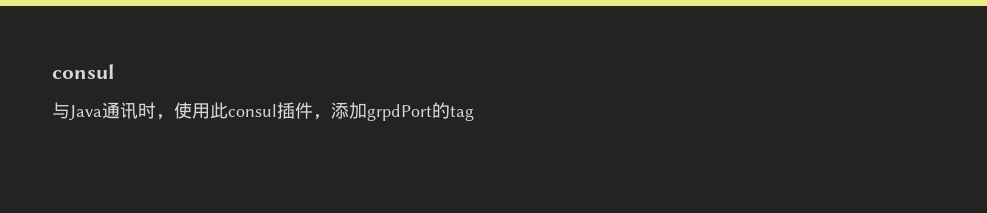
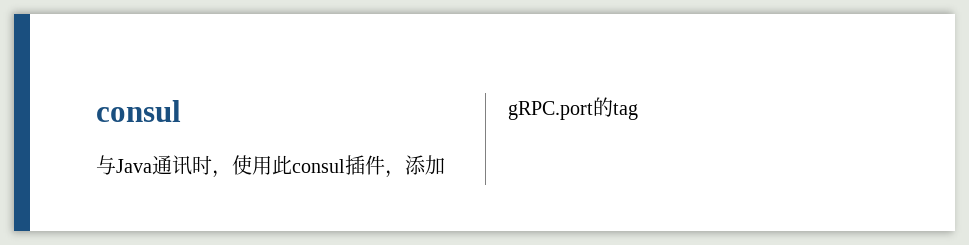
- 与Java通讯时，使用此consul插件，添加grpdPort的tag
+ 与Java通讯时，使用此consul插件，添加gRPC.port的tag

